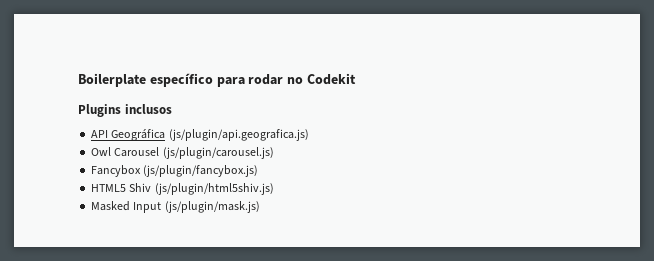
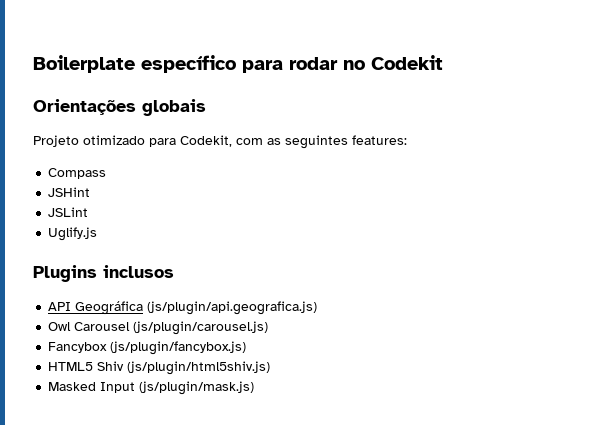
+ Orientações globais
+ Projeto otimizado para Codekit, com as seguintes features:
+ Compass
+ JSHint
+ JSLint
+ Uglify.js

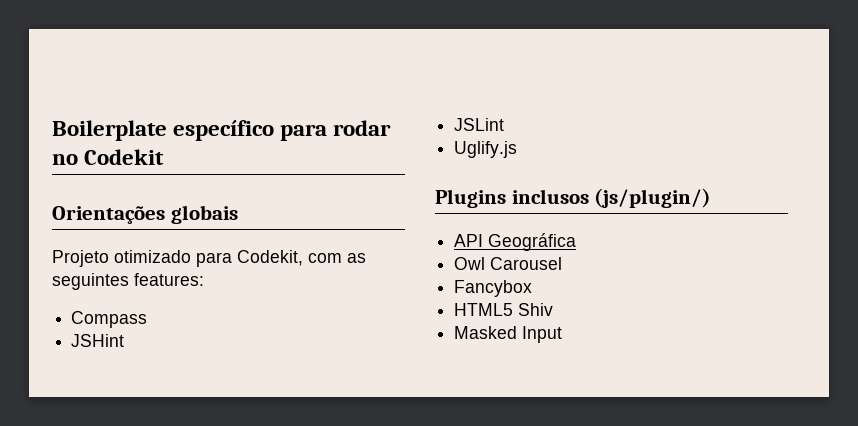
- Plugins inclusos
+ Plugins inclusos (js/plugin/)
- API Geográfica (js/plugin/api.geografica.js)
+ API Geográfica
- Owl Carousel (js/plugin/carousel.js)
+ Owl Carousel
- Fancybox (js/plugin/fancybox.js)
+ Fancybox
- HTML5 Shiv (js/plugin/html5shiv.js)
+ HTML5 Shiv
- Masked Input (js/plugin/mask.js)
+ Masked Input

